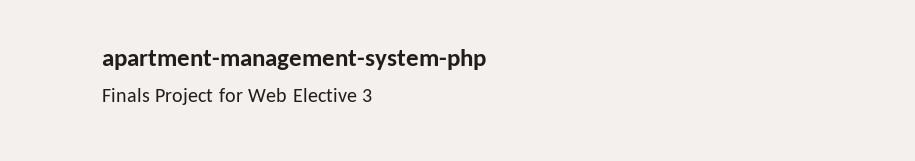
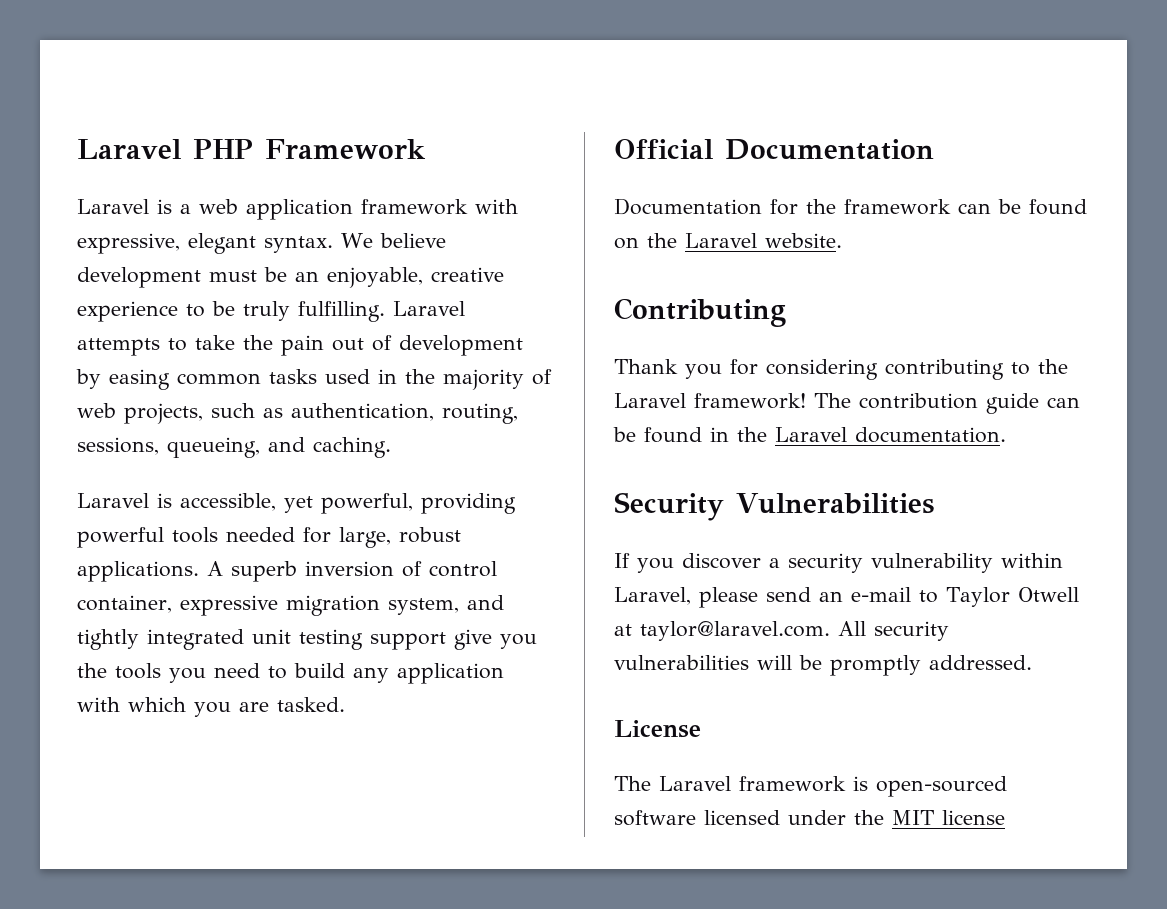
- apartment-management-system-php
- Finals Project for Web Elective 3
+ Laravel PHP Framework
+ Laravel is a web application framework with expressive, elegant syntax. We believe development must be an enjoyable, creative experience to be truly fulfilling. Laravel attempts to take the pain out of development by easing common tasks used in the majority of web projects, such as authentication, routing, sessions, queueing, and caching.
+ Laravel is accessible, yet powerful, providing powerful tools needed for large, robust applications. A superb inversion of control container, expressive migration system, and tightly integrated unit testing support give you the tools you need to build any application with which you are tasked.
+ Official Documentation
+ Documentation for the framework can be found on the Laravel website.
+ Contributing
+ Thank you for considering contributing to the Laravel framework! The contribution guide can be found in the Laravel documentation.
+ Security Vulnerabilities
+ If you discover a security vulnerability within Laravel, please send an e-mail to Taylor Otwell at taylor@laravel.com. All security vulnerabilities will be promptly addressed.
+ License
+ The Laravel framework is open-sourced software licensed under the MIT license

